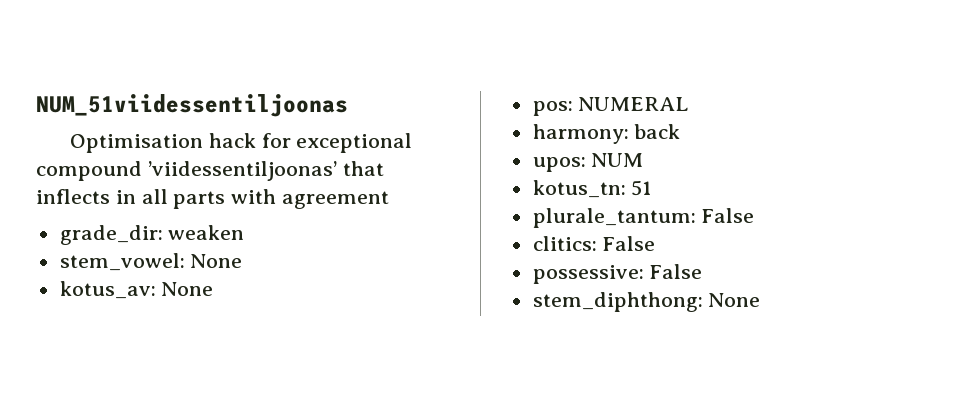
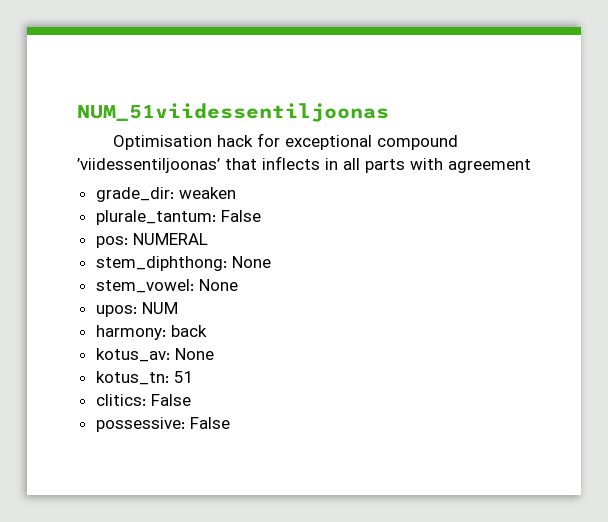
+ plurale_tantum: False
+ pos: NUMERAL
+ stem_diphthong: None
  stem_vowel: None
+ upos: NUM
+ harmony: back
  kotus_av: None
- pos: NUMERAL
- harmony: back
- upos: NUM
- plurale_tantum: False
- stem_diphthong: None

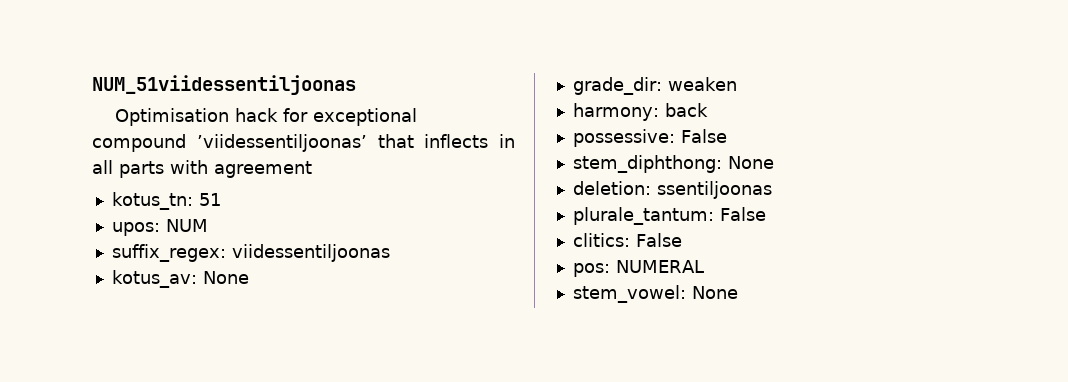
+ kotus_tn: 51
+ upos: NUM
+ suffix_regex: viidessentiljoonas
+ kotus_av: None
  grade_dir: weaken
+ harmony: back
+ possessive: False
+ stem_diphthong: None
+ deletion: ssentiljoonas
+ clitics: False
- stem_diphthong: None
- upos: NUM
- harmony: back
- kotus_av: None
- kotus_tn: 51
- clitics: False
- possessive: False

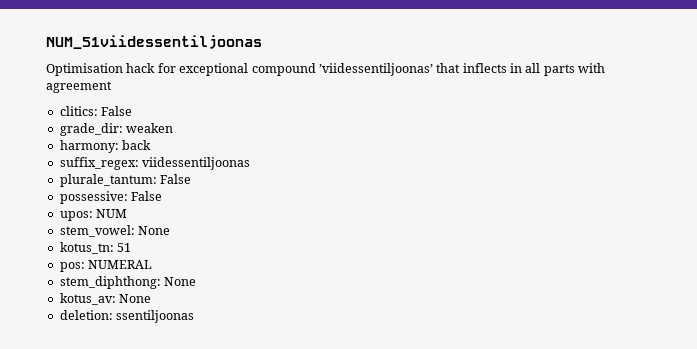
- kotus_tn: 51
- upos: NUM
- suffix_regex: viidessentiljoonas
- kotus_av: None
+ clitics: False
  grade_dir: weaken
  harmony: back
+ suffix_regex: viidessentiljoonas
+ plurale_tantum: False
  possessive: False
+ upos: NUM
+ stem_vowel: None
+ kotus_tn: 51
+ pos: NUMERAL
+ kotus_av: None
- plurale_tantum: False
- clitics: False
- pos: NUMERAL
- stem_vowel: None

